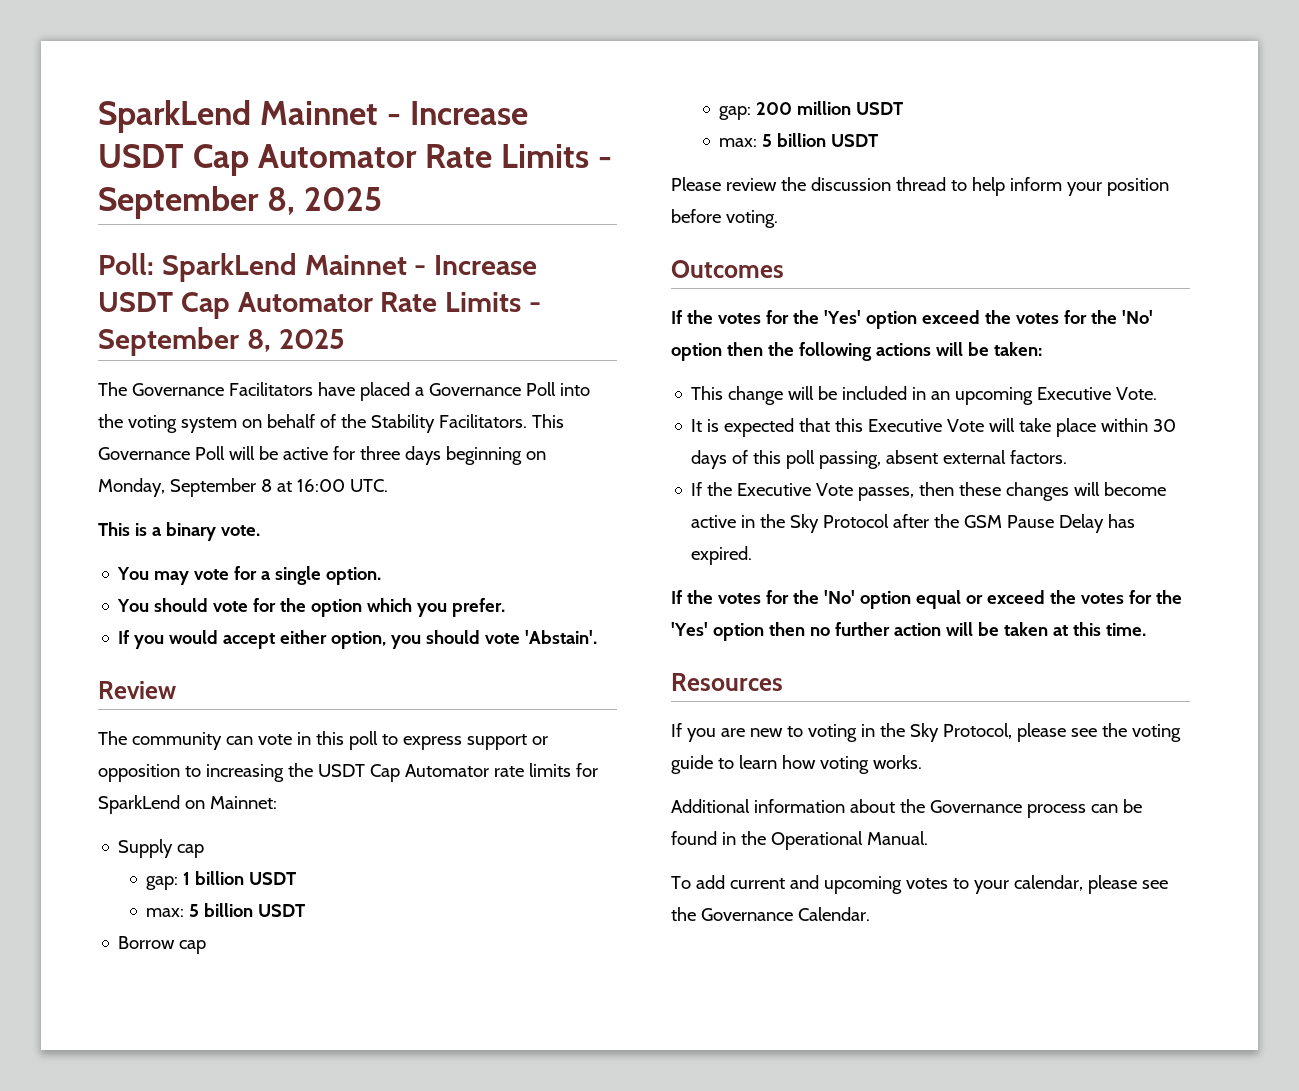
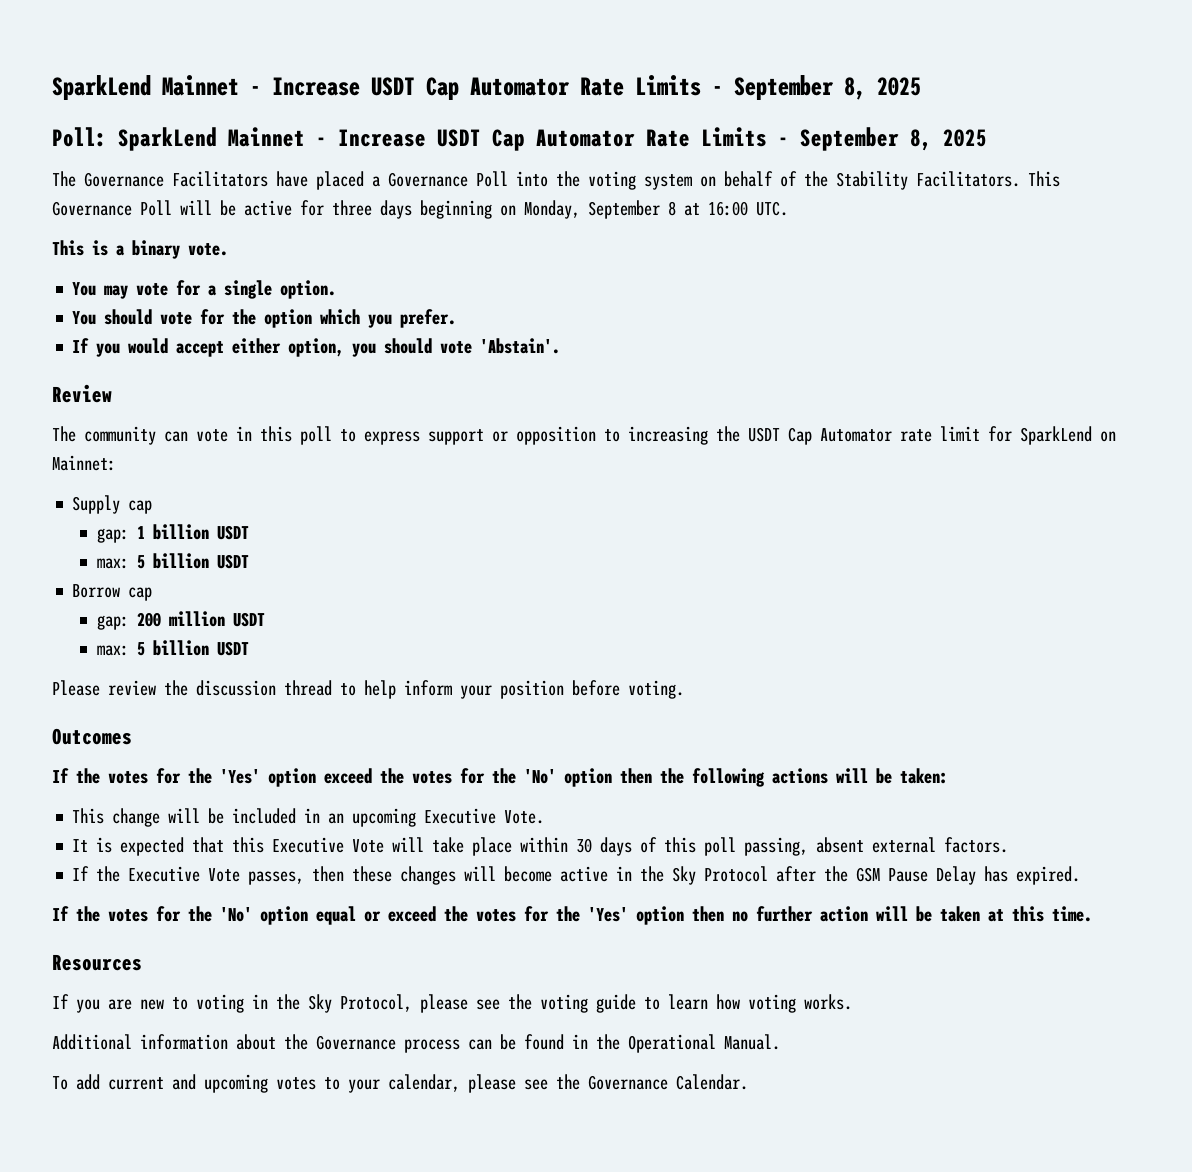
- The community can vote in this poll to express support or opposition to increasing the USDT Cap Automator rate limits for SparkLend on Mainnet:
+ The community can vote in this poll to express support or opposition to increasing the USDT Cap Automator rate limit for SparkLend on Mainnet:

